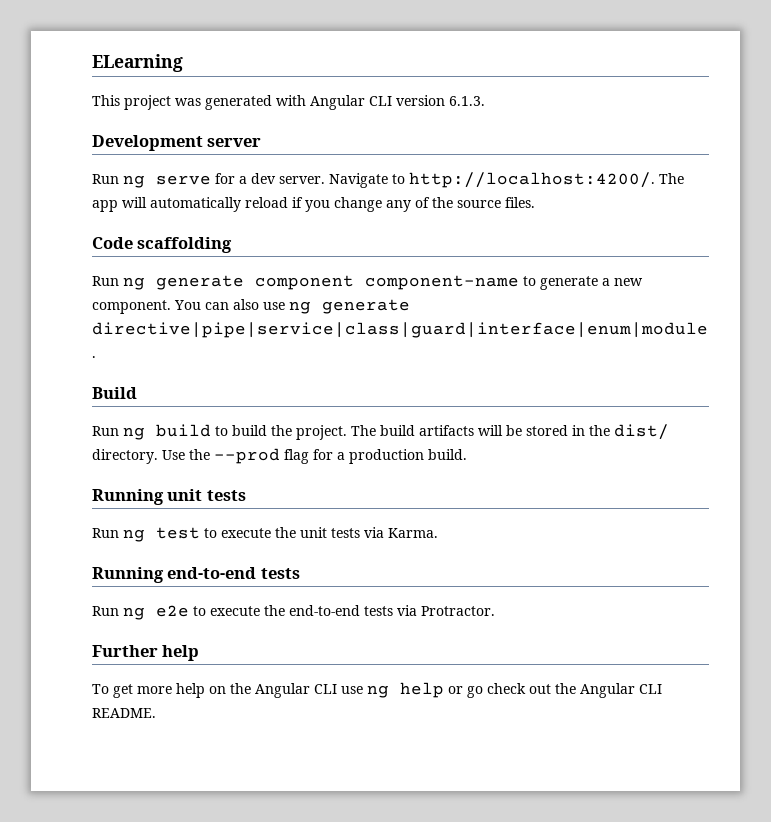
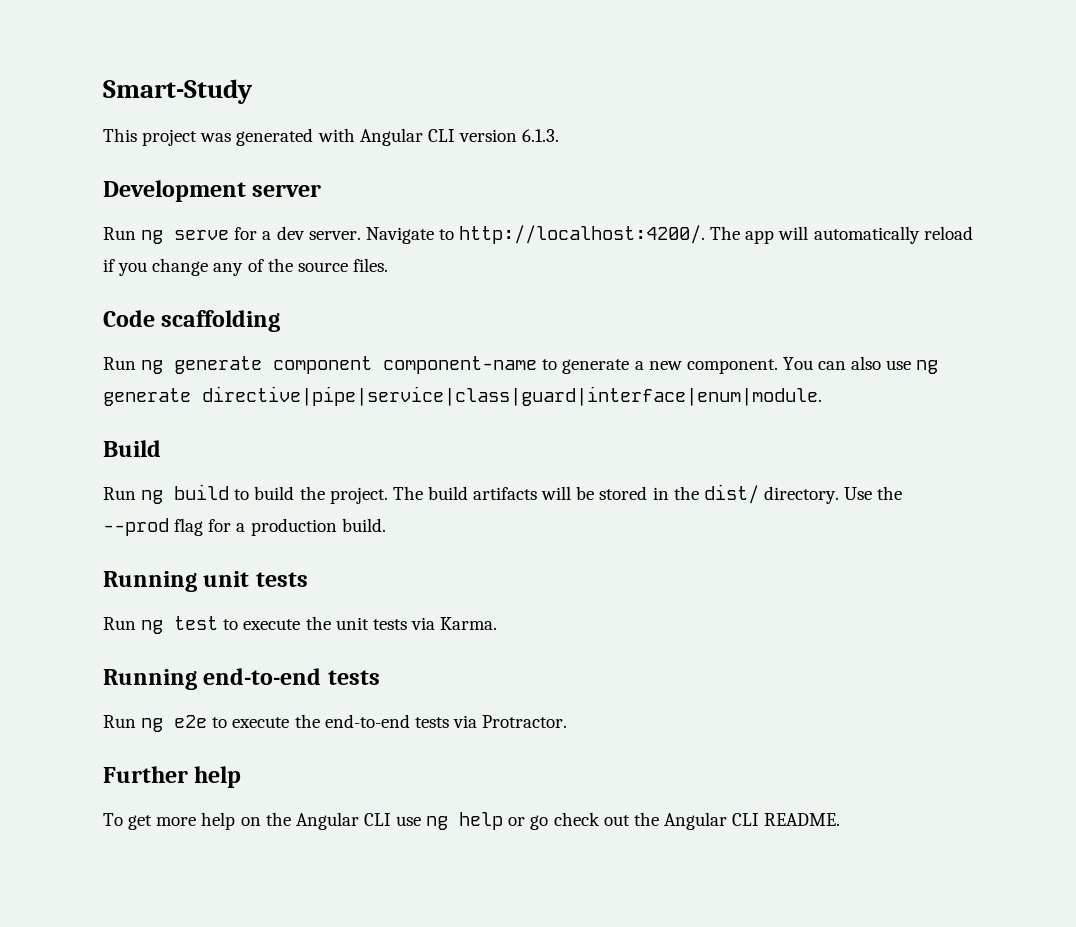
- ELearning
+ Smart-Study

